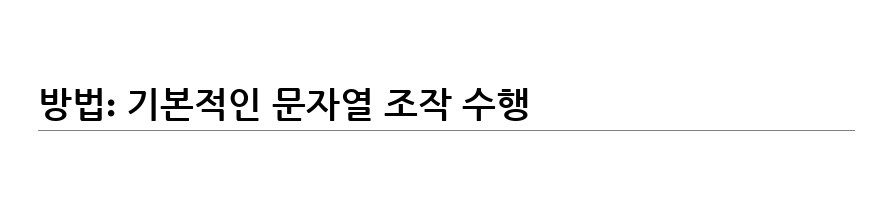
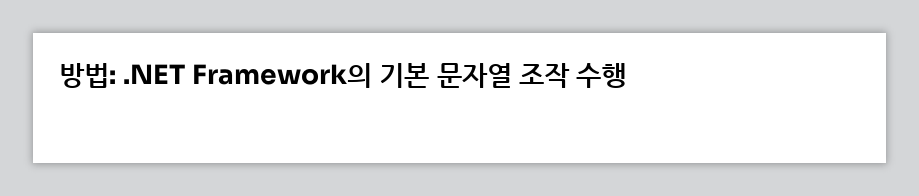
- 방법: 기본적인 문자열 조작 수행
+ 방법: .NET Framework의 기본 문자열 조작 수행

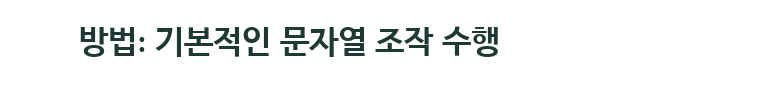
- 방법: .NET Framework의 기본 문자열 조작 수행
+ 방법: 기본적인 문자열 조작 수행

